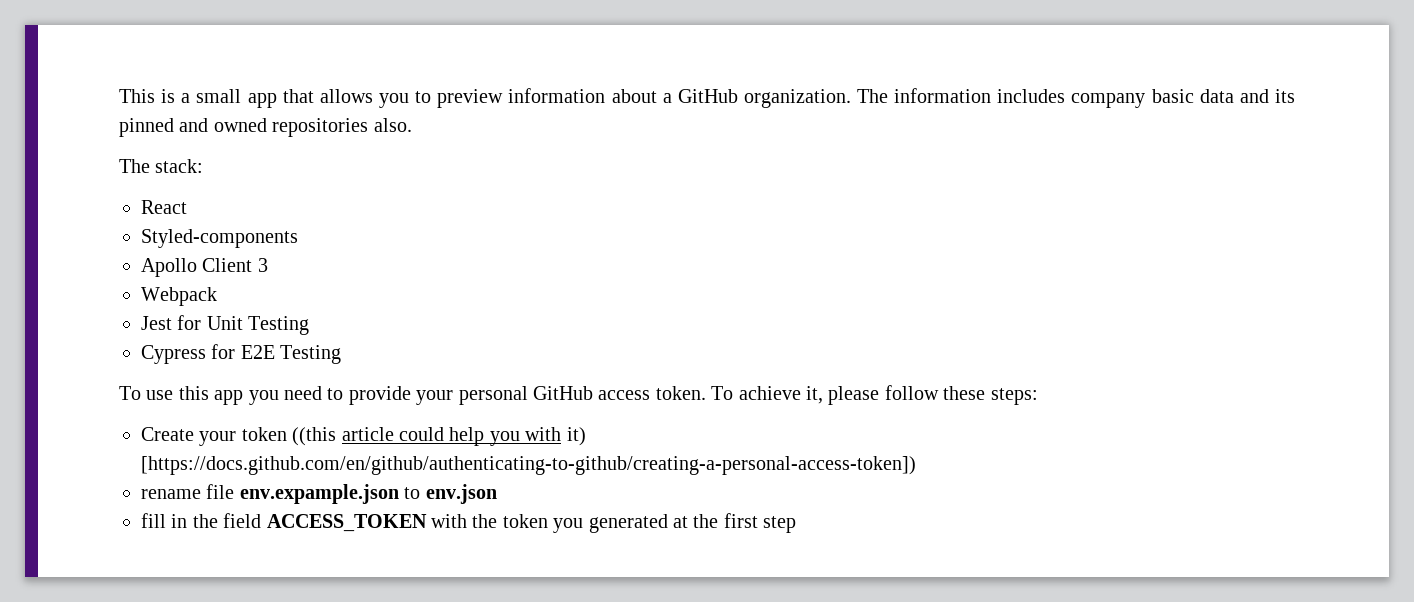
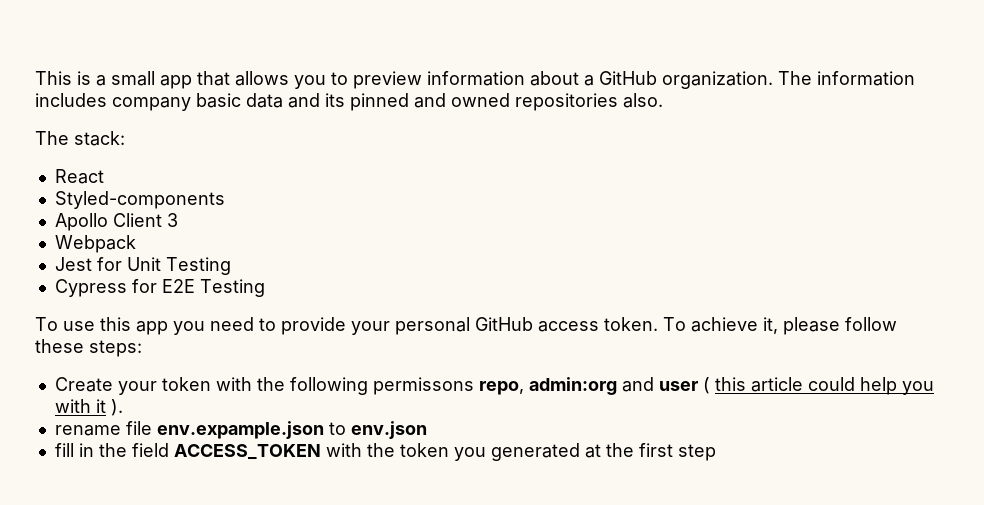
- Create your token ((this article could help you with it) [https://docs.github.com/en/github/authenticating-to-github/creating-a-personal-access-token])
+ Create your token with the following permissons repo, admin:org and user ( this article could help you with it ).

